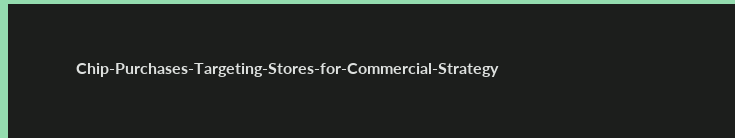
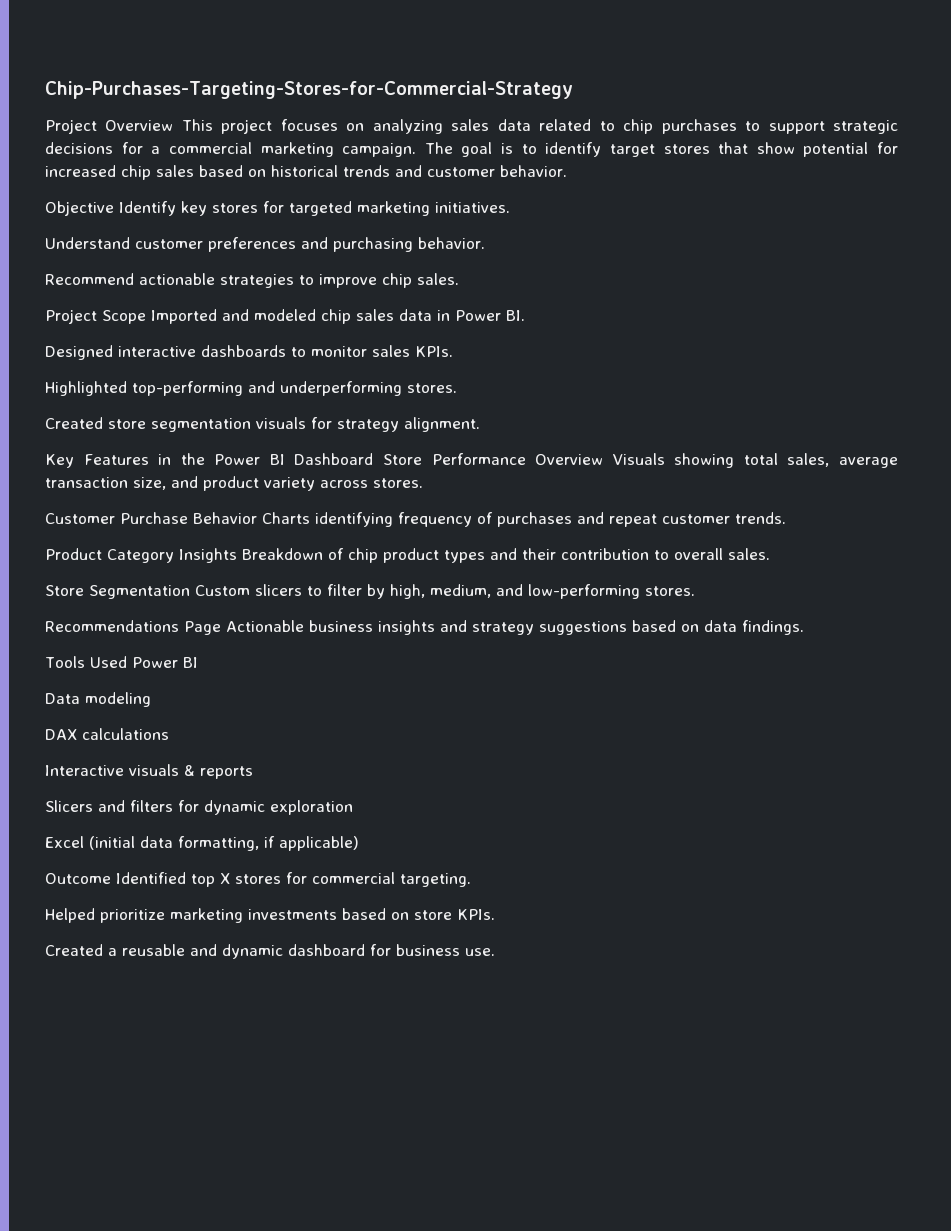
+ Project Overview This project focuses on analyzing sales data related to chip purchases to support strategic decisions for a commercial marketing campaign. The goal is to identify target stores that show potential for increased chip sales based on historical trends and customer behavior.
+ Objective Identify key stores for targeted marketing initiatives.
+ Understand customer preferences and purchasing behavior.
+ Recommend actionable strategies to improve chip sales.
+ Project Scope Imported and modeled chip sales data in Power BI.
+ Designed interactive dashboards to monitor sales KPIs.
+ Highlighted top-performing and underperforming stores.
+ Created store segmentation visuals for strategy alignment.
+ Key Features in the Power BI Dashboard Store Performance Overview Visuals showing total sales, average transaction size, and product variety across stores.
+ Customer Purchase Behavior Charts identifying frequency of purchases and repeat customer trends.
+ Product Category Insights Breakdown of chip product types and their contribution to overall sales.
+ Store Segmentation Custom slicers to filter by high, medium, and low-performing stores.
+ Recommendations Page Actionable business insights and strategy suggestions based on data findings.
+ Tools Used Power BI
+ Data modeling
+ DAX calculations
+ Interactive visuals & reports
+ Slicers and filters for dynamic exploration
+ Excel (initial data formatting, if applicable)
+ Outcome Identified top X stores for commercial targeting.
+ Helped prioritize marketing investments based on store KPIs.
+ Created a reusable and dynamic dashboard for business use.

